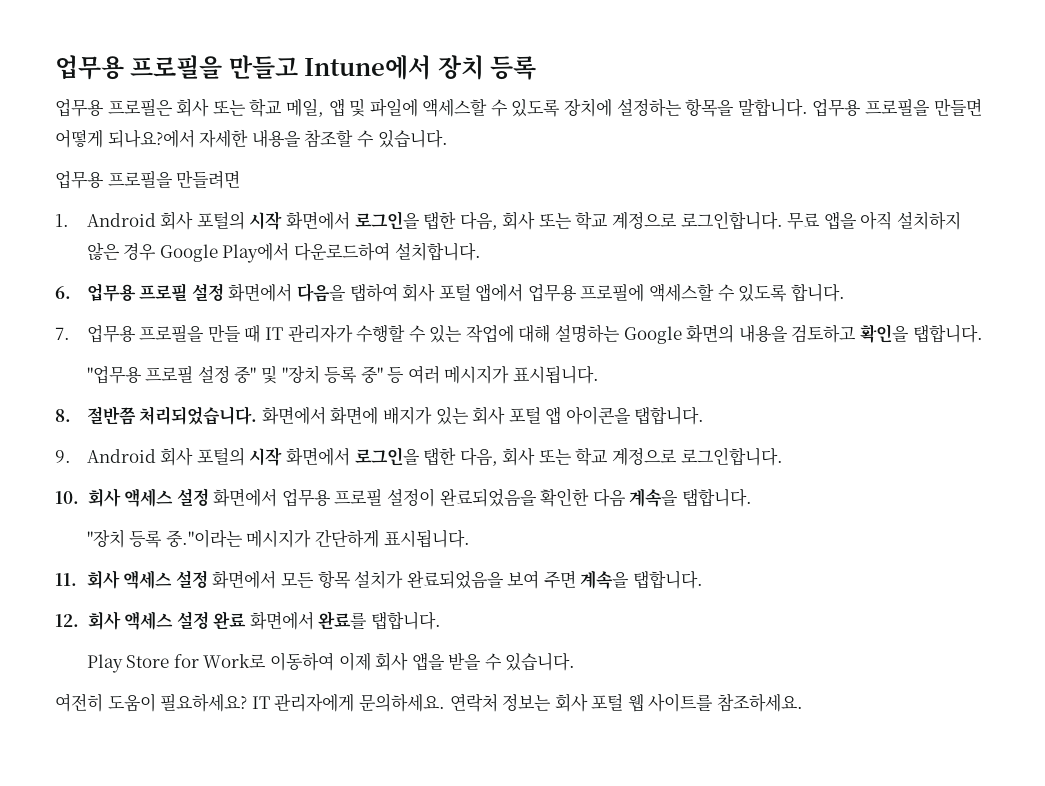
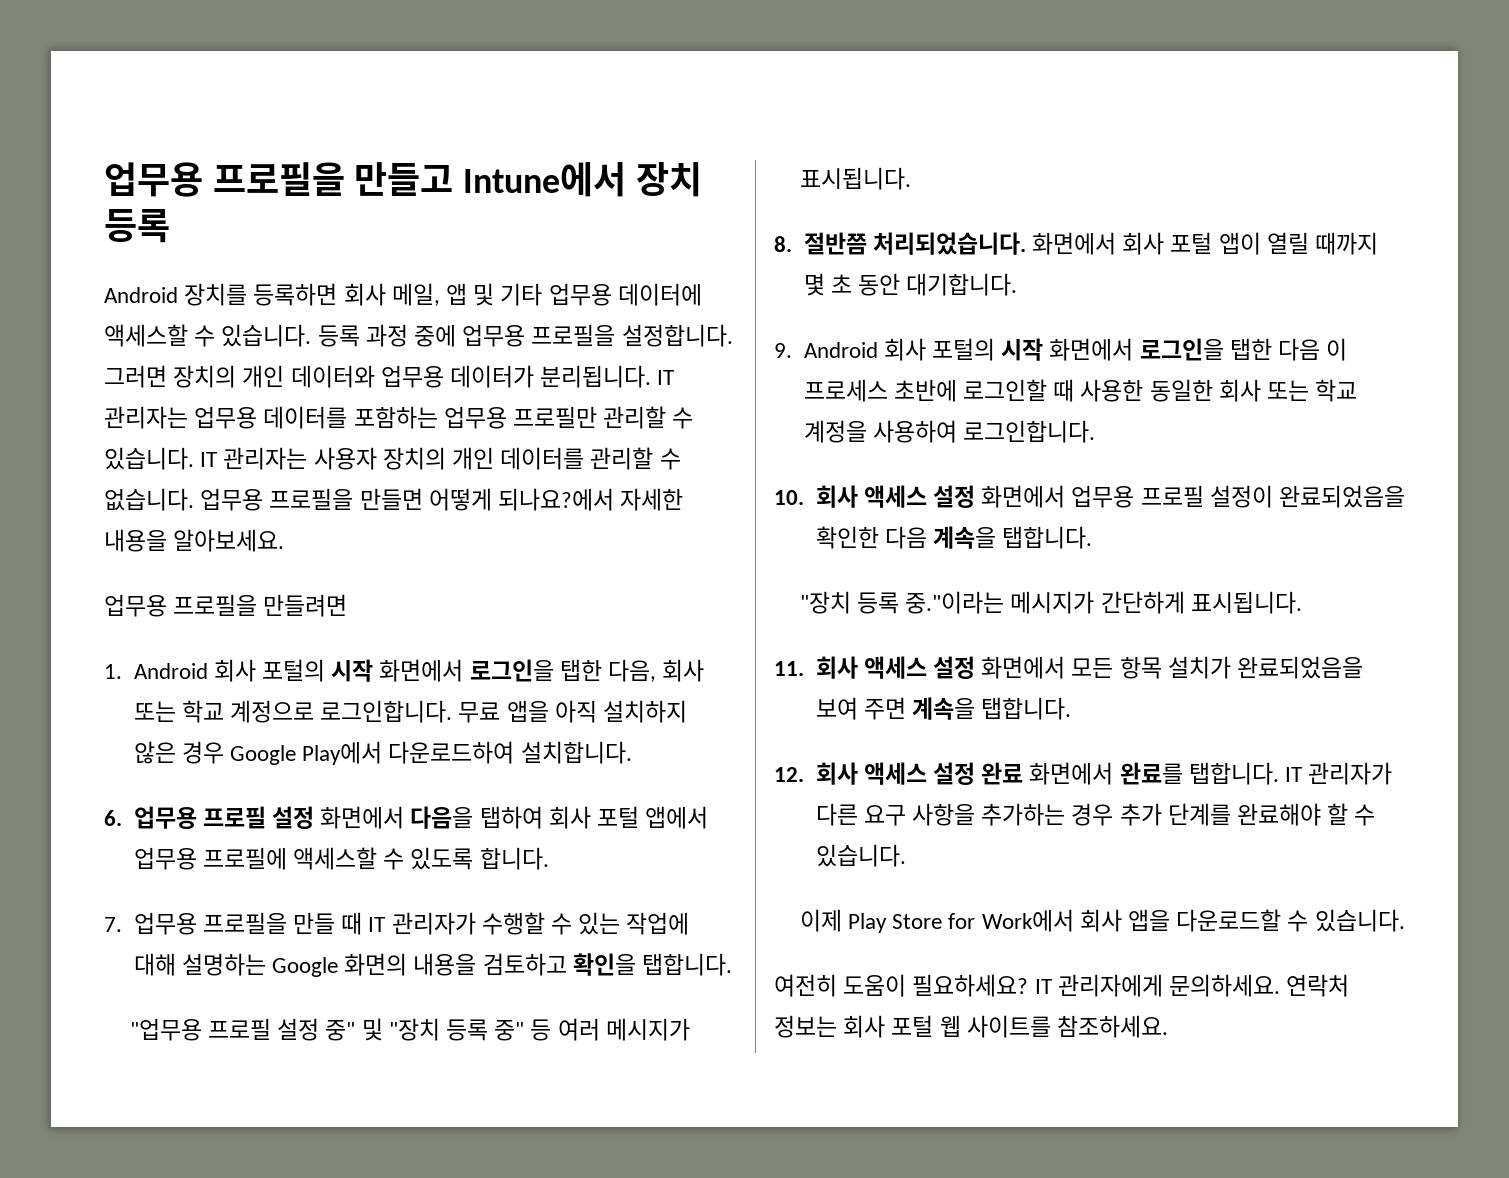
- 업무용 프로필은 회사 또는 학교 메일, 앱 및 파일에 액세스할 수 있도록 장치에 설정하는 항목을 말합니다.
+ Android 장치를 등록하면 회사 메일, 앱 및 기타 업무용 데이터에 액세스할 수 있습니다. 등록 과정 중에 업무용 프로필을 설정합니다. 그러면 장치의 개인 데이터와 업무용 데이터가 분리됩니다. IT 관리자는 업무용 데이터를 포함하는 업무용 프로필만 관리할 수 있습니다. IT 관리자는 사용자 장치의 개인 데이터를 관리할 수 없습니다.
- 업무용 프로필을 만들면 어떻게 되나요?에서 자세한 내용을 참조할 수 있습니다.
+ 업무용 프로필을 만들면 어떻게 되나요?에서 자세한 내용을 알아보세요.
- 화면에서 화면에 배지가 있는 회사 포털 앱 아이콘을 탭합니다.
+ 화면에서 회사 포털 앱이 열릴 때까지 몇 초 동안 대기합니다.
- 9. Android 회사 포털의 시작 화면에서 로그인을 탭한 다음, 회사 또는 학교 계정으로 로그인합니다.
+ 9. Android 회사 포털의 시작 화면에서 로그인을 탭한 다음 이 프로세스 초반에 로그인할 때 사용한 동일한 회사 또는 학교 계정을 사용하여 로그인합니다.
- 12. 회사 액세스 설정 완료 화면에서 완료를 탭합니다.
- Play Store for Work로 이동하여 이제 회사 앱을 받을 수 있습니다.
+ 12. 회사 액세스 설정 완료 화면에서 완료를 탭합니다. IT 관리자가 다른 요구 사항을 추가하는 경우 추가 단계를 완료해야 할 수 있습니다.
+ 이제 Play Store for Work에서 회사 앱을 다운로드할 수 있습니다.

